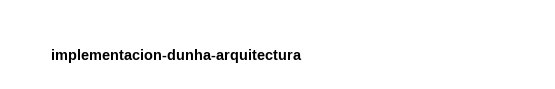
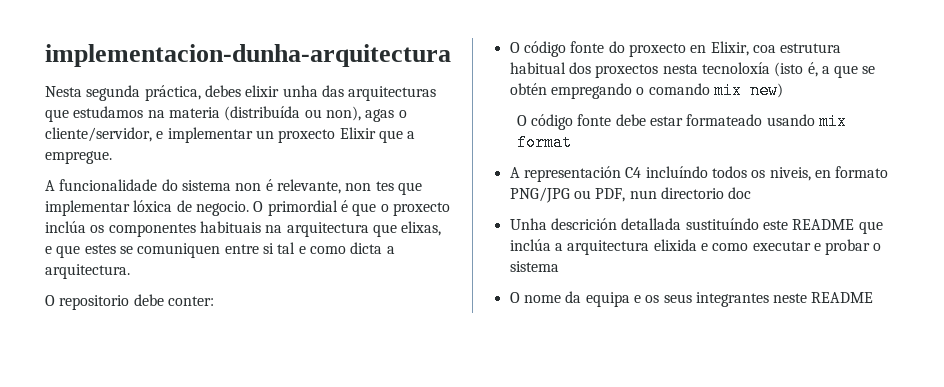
+ Nesta segunda práctica, debes elixir unha das arquitecturas que estudamos na materia (distribuída ou non), agas o cliente/servidor, e implementar un proxecto Elixir que a empregue.
+ A funcionalidade do sistema non é relevante, non tes que implementar lóxica de negocio. O primordial é que o proxecto inclúa os componentes habituais na arquitectura que elixas, e que estes se comuniquen entre si tal e como dicta a arquitectura.
+ O repositorio debe conter:
+ O código fonte do proxecto en Elixir, coa estrutura habitual dos proxectos nesta tecnoloxía (isto é, a que se obtén empregando o comando mix new)
+ O código fonte debe estar formateado usando mix format
+ A representación C4 incluíndo todos os niveis, en formato PNG/JPG ou PDF, nun directorio doc
+ Unha descrición detallada sustituíndo este README que inclúa a arquitectura elixida e como executar e probar o sistema
+ O nome da equipa e os seus integrantes neste README

